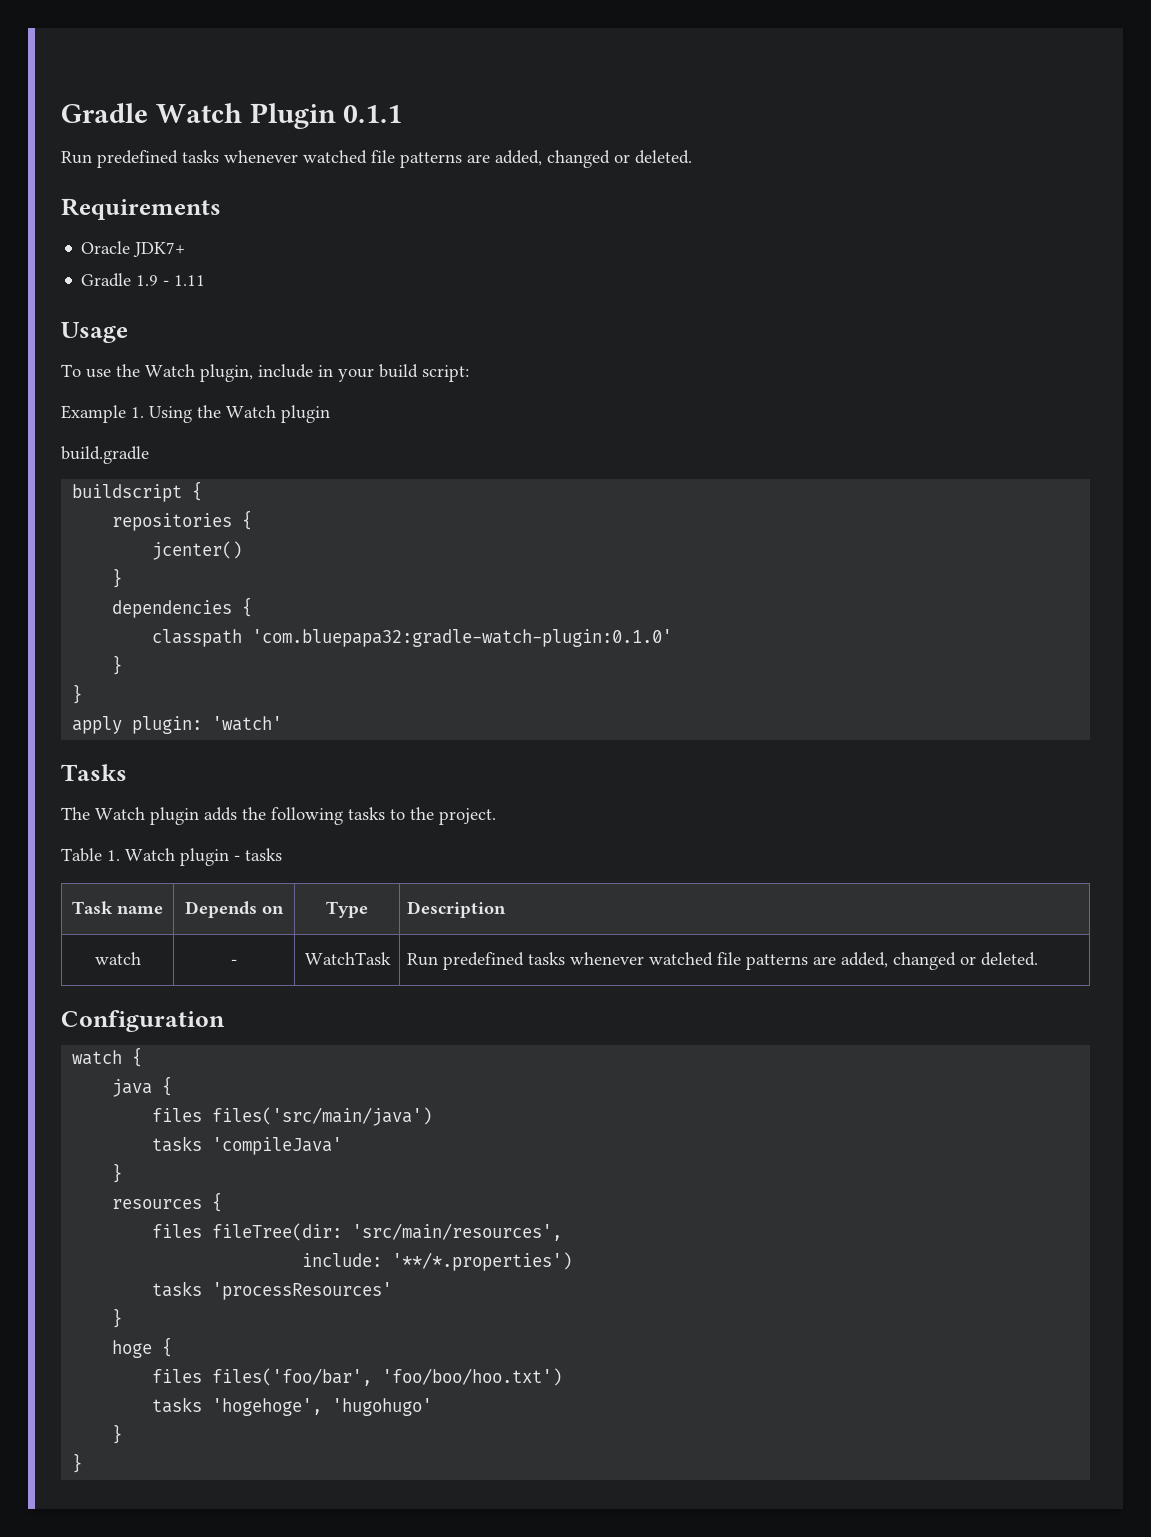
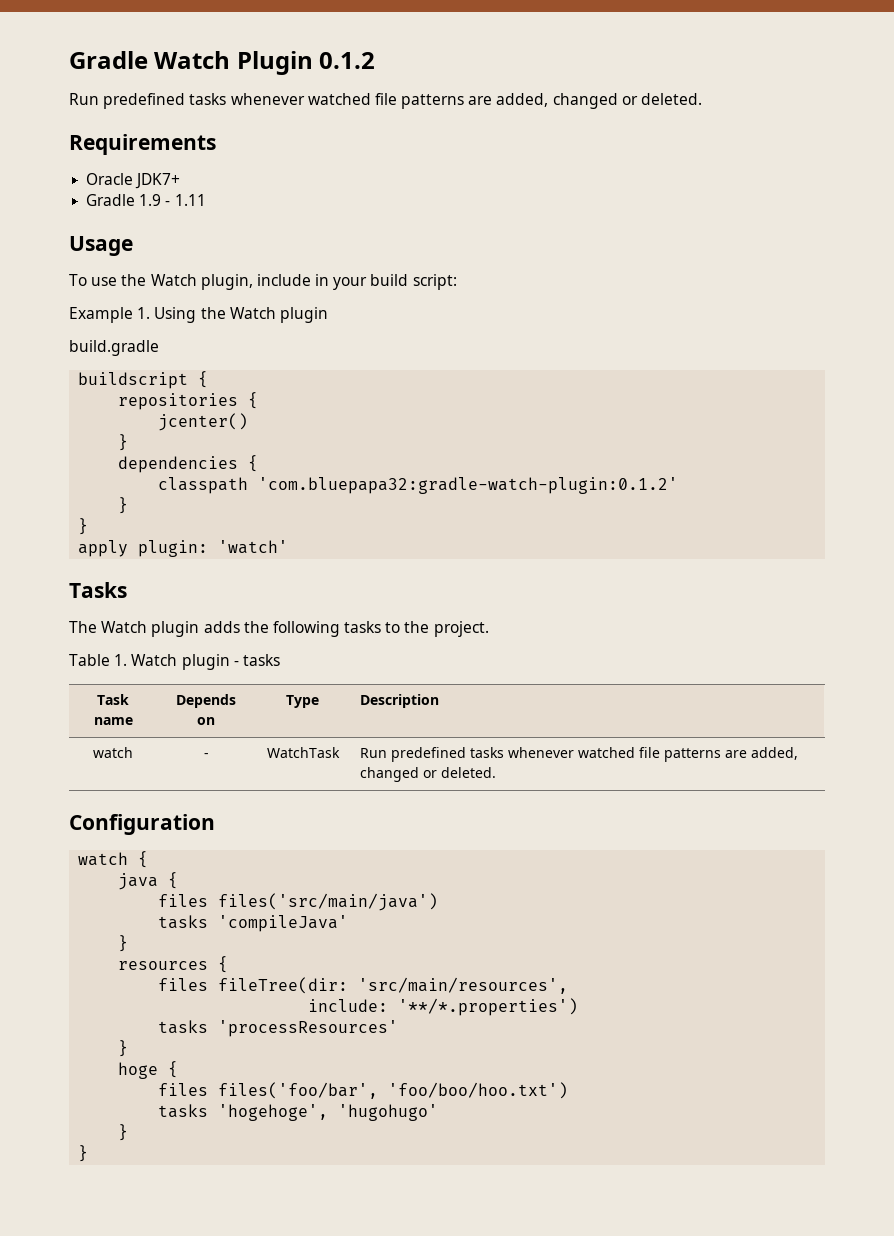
- Gradle Watch Plugin 0.1.1
+ Gradle Watch Plugin 0.1.2
- classpath 'com.bluepapa32:gradle-watch-plugin:0.1.0'
+ classpath 'com.bluepapa32:gradle-watch-plugin:0.1.2'

